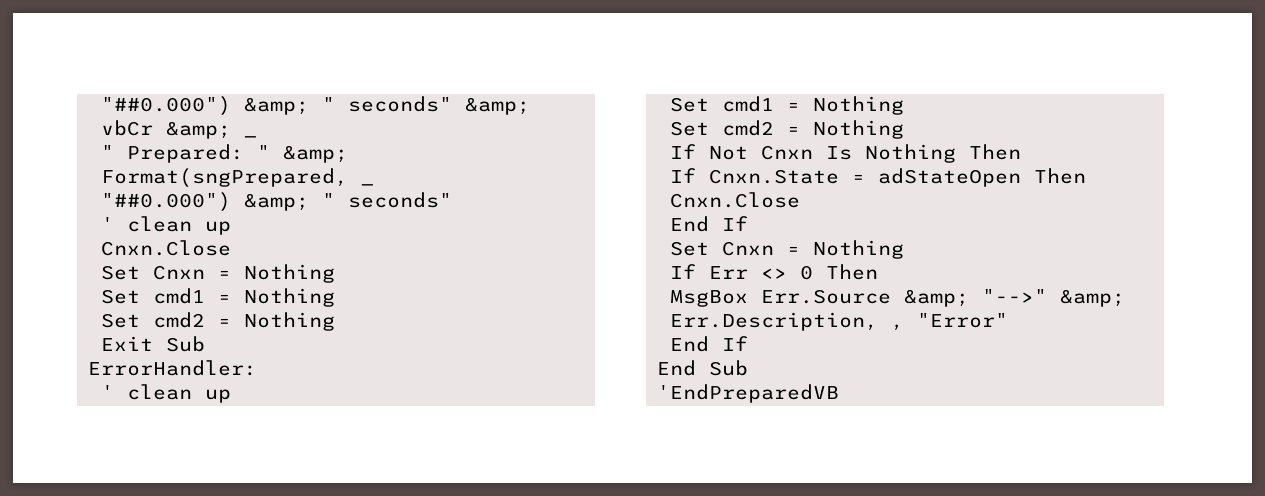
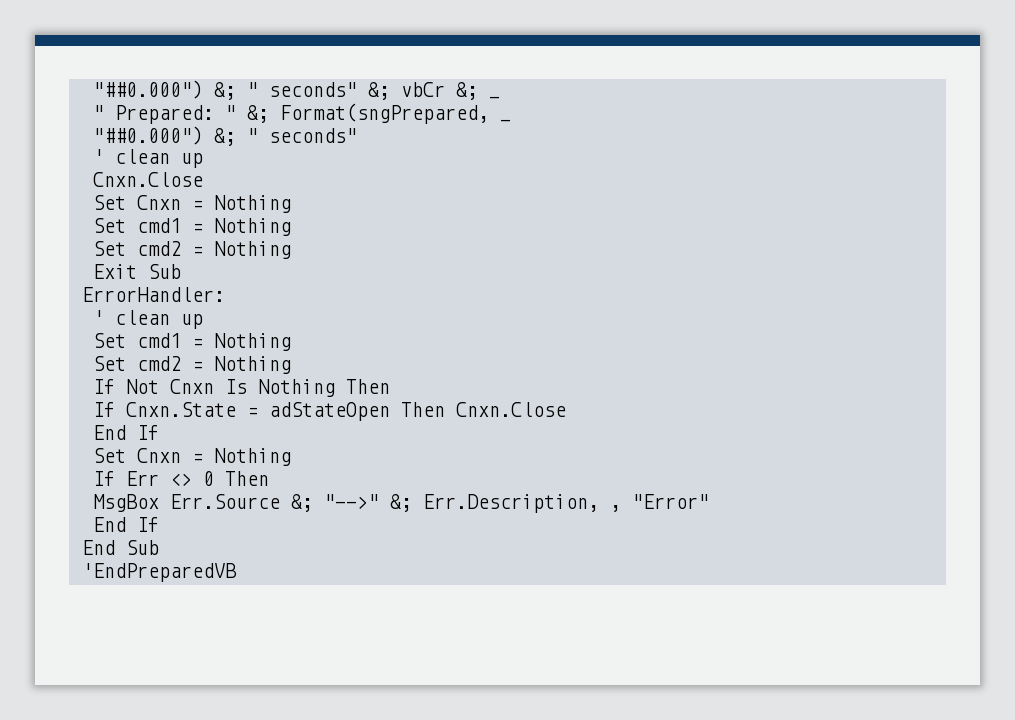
- "##0.000") &amp; " seconds" &amp; vbCr &amp; _
+ "##0.000") &; " seconds" &; vbCr &; _
- " Prepared: " &amp; Format(sngPrepared, _
- "##0.000") &amp; " seconds"
+ " Prepared: " &; Format(sngPrepared, _
+ "##0.000") &; " seconds"
- MsgBox Err.Source &amp; "-->" &amp; Err.Description, , "Error"
+ MsgBox Err.Source &; "-->" &; Err.Description, , "Error"

